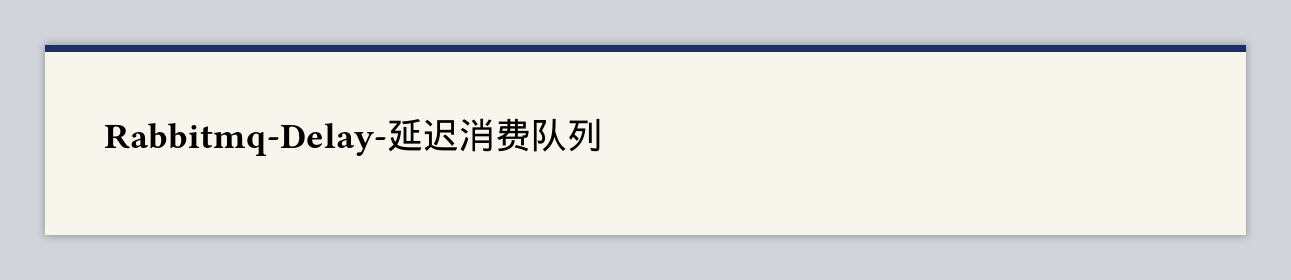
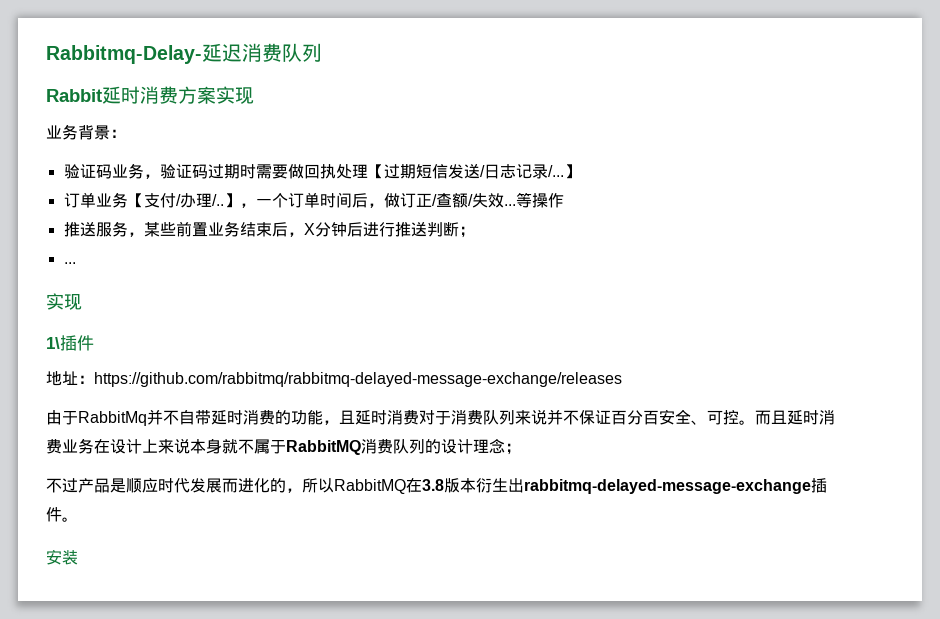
+ Rabbit延时消费方案实现
+ 业务背景：
+ 验证码业务，验证码过期时需要做回执处理【过期短信发送/日志记录/...】
+ 订单业务【支付/办理/..】，一个订单时间后，做订正/查额/失效...等操作
+ 推送服务，某些前置业务结束后，X分钟后进行推送判断；
+ ...
+ 实现
+ 1\插件
+ 地址：https://github.com/rabbitmq/rabbitmq-delayed-message-exchange/releases
+ 由于RabbitMq并不自带延时消费的功能，且延时消费对于消费队列来说并不保证百分百安全、可控。而且延时消费业务在设计上来说本身就不属于RabbitMQ消费队列的设计理念；
+ 不过产品是顺应时代发展而进化的，所以RabbitMQ在3.8版本衍生出rabbitmq-delayed-message-exchange插件。
+ 安装

